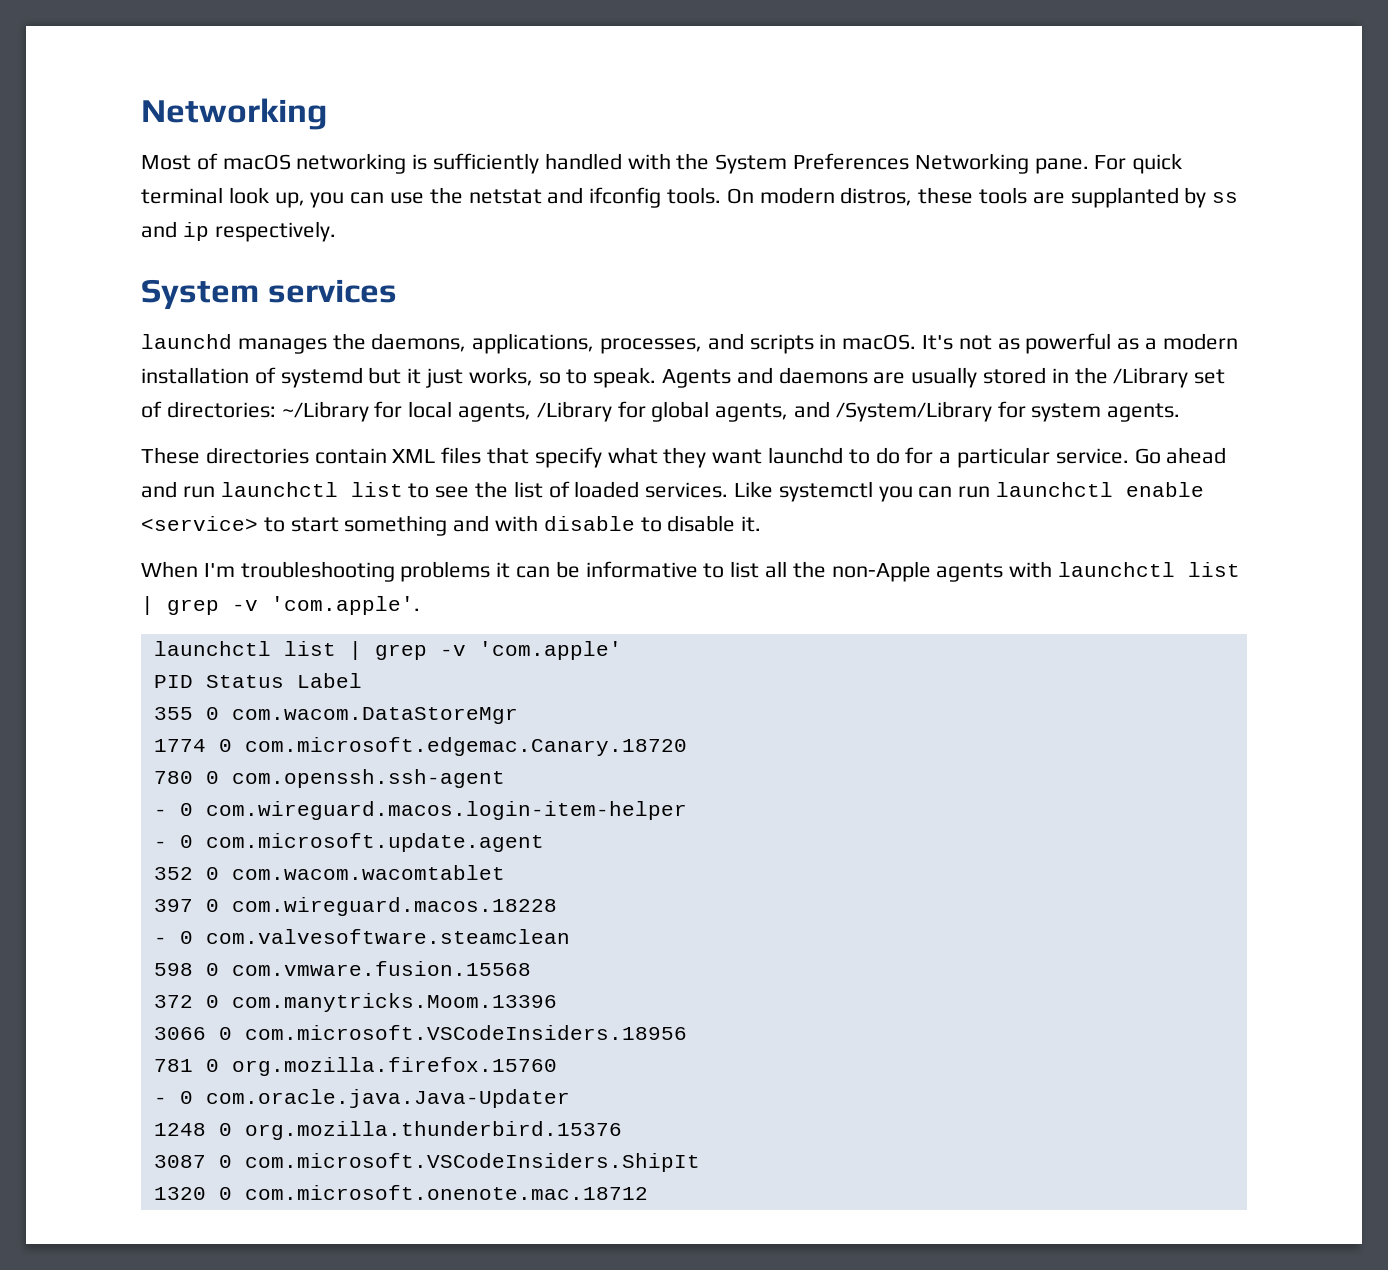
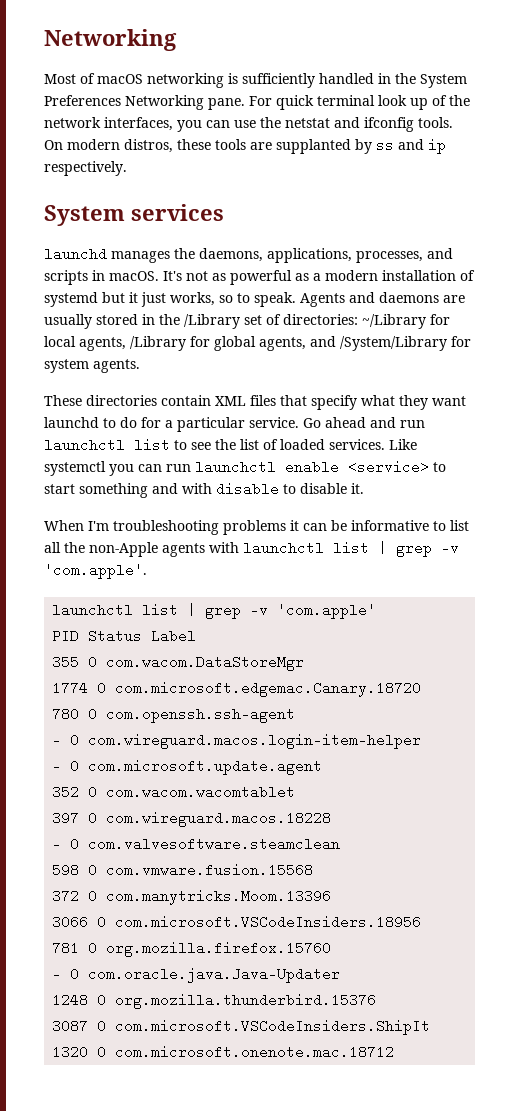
- Most of macOS networking is sufficiently handled with the System Preferences Networking pane.
+ Most of macOS networking is sufficiently handled in the System Preferences Networking pane.
- For quick terminal look up, you can use the netstat and ifconfig tools.
+ For quick terminal look up of the network interfaces, you can use the netstat and ifconfig tools.

